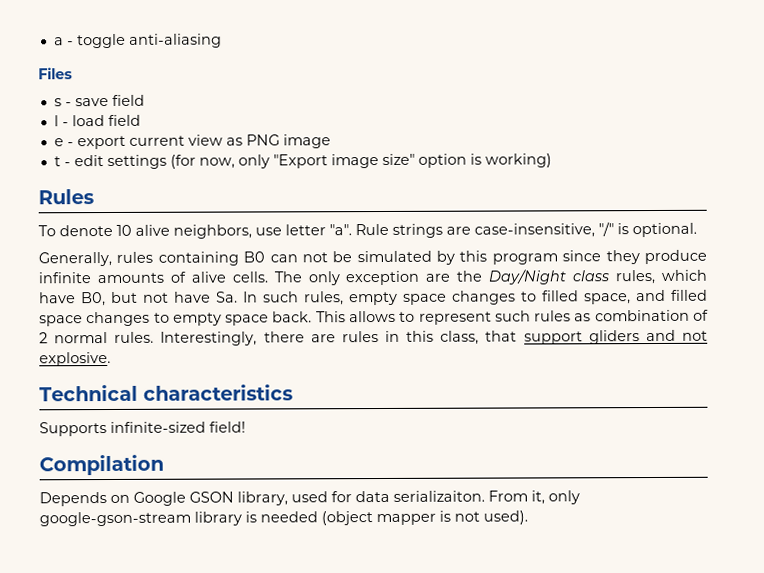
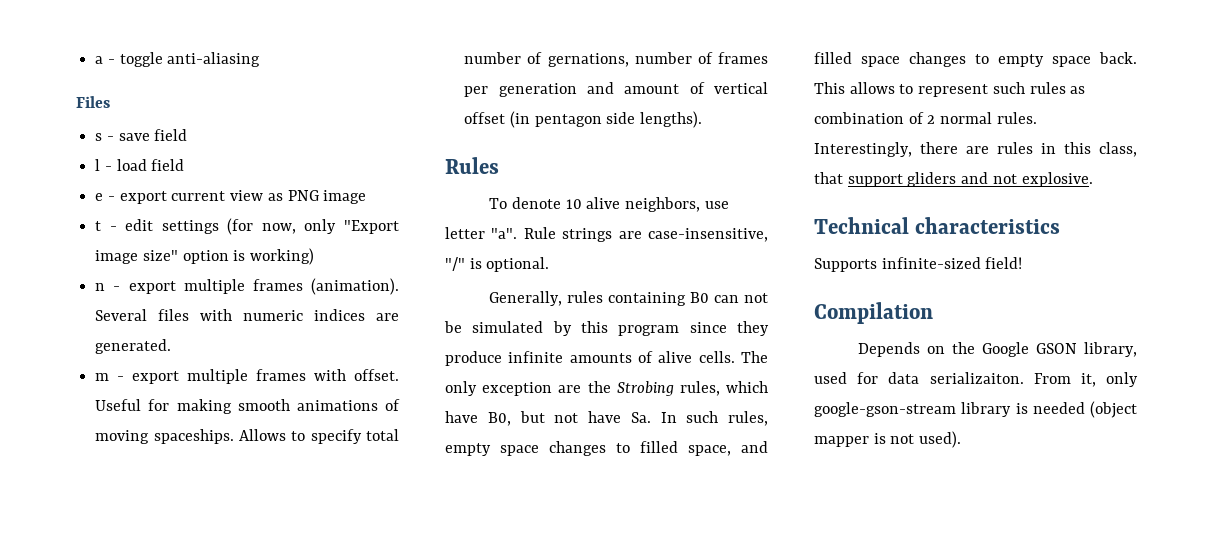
+ n - export multiple frames (animation). Several files with numeric indices are generated.
+ m - export multiple frames with offset. Useful for making smooth animations of moving spaceships. Allows to specify total number of gernations, number of frames per generation and amount of vertical offset (in pentagon side lengths).
- The only exception are the Day/Night class rules, which have B0, but not have Sa. In such rules, empty space changes to filled space, and filled space changes to empty space back.
+ The only exception are the Strobing rules, which have B0, but not have Sa. In such rules, empty space changes to filled space, and filled space changes to empty space back.
- Depends on Google GSON library, used for data serializaiton.
+ Depends on the Google GSON library, used for data serializaiton.

